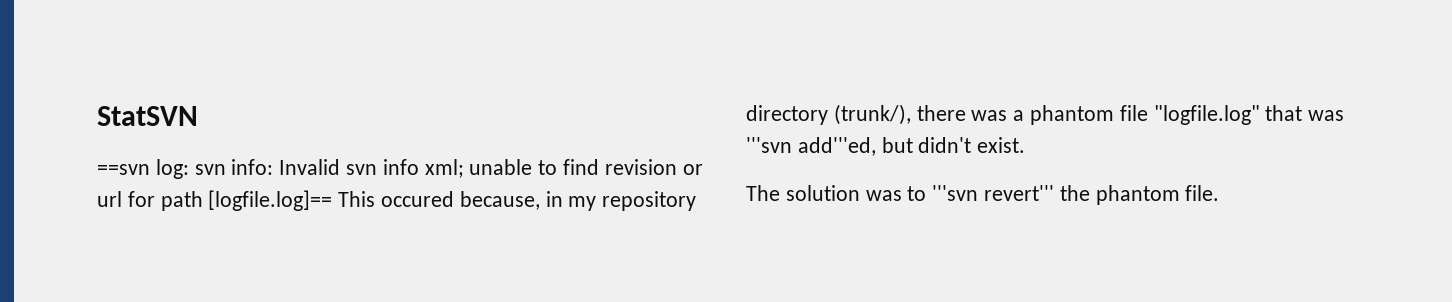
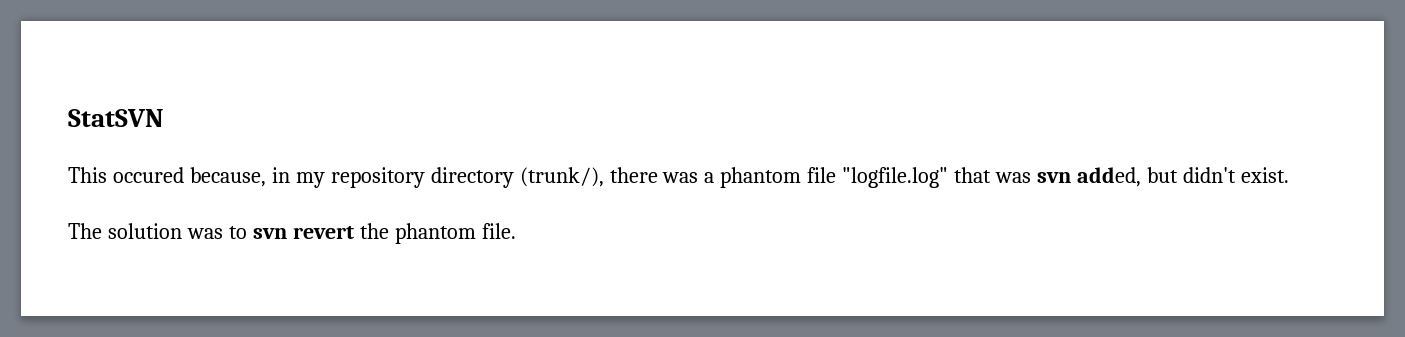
- ==svn log: svn info: Invalid svn info xml; unable to find revision or url for path [logfile.log]== This occured because, in my repository directory (trunk/), there was a phantom file "logfile.log" that was '''svn add'''ed, but didn't exist.
+ This occured because, in my repository directory (trunk/), there was a phantom file "logfile.log" that was svn added, but didn't exist.
- The solution was to '''svn revert''' the phantom file.
+ The solution was to svn revert the phantom file.

